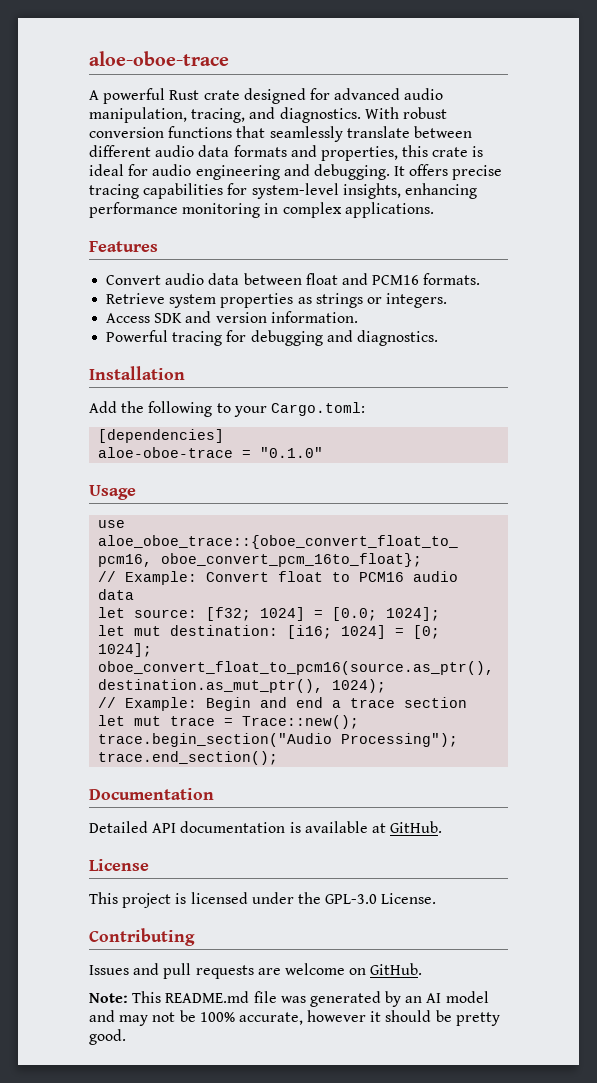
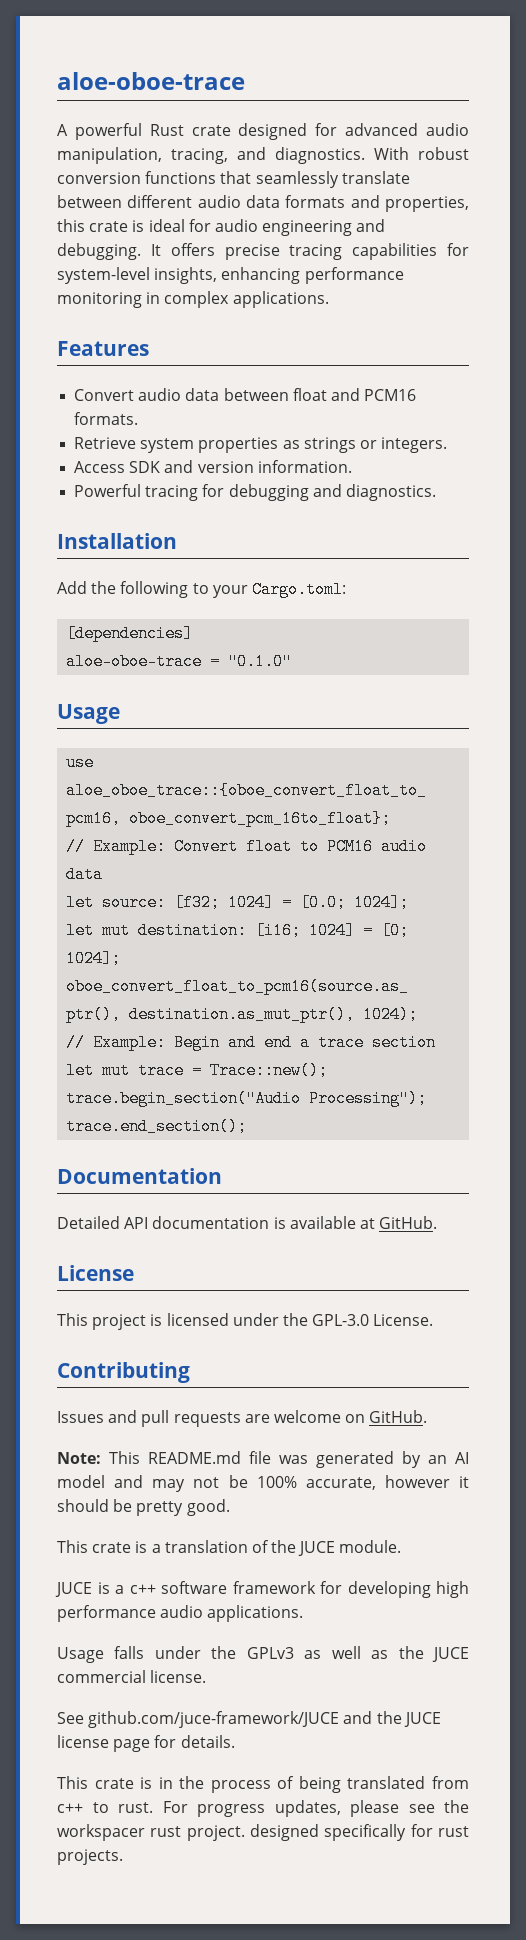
+ This crate is a translation of the JUCE module.
+ JUCE is a c++ software framework for developing high performance audio applications.
+ Usage falls under the GPLv3 as well as the JUCE commercial license.
+ See github.com/juce-framework/JUCE and the JUCE license page for details.
+ This crate is in the process of being translated from c++ to rust. For progress updates, please see the workspacer rust project. designed specifically for rust projects.

